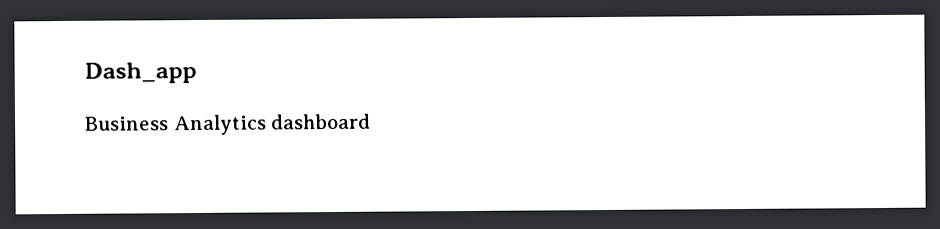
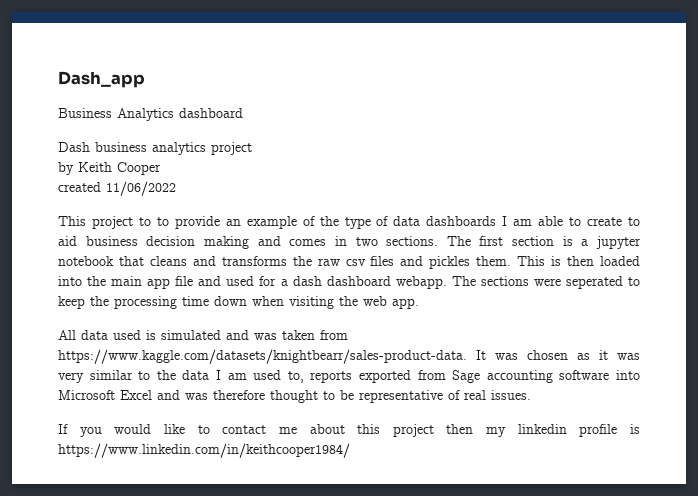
+ Dash business analytics project
+ by Keith Cooper
+ created 11/06/2022
+ This project to to provide an example of the type of data dashboards I am able to create to aid business decision making and comes in two sections. The first section is a jupyter notebook that cleans and transforms the raw csv files and pickles them. This is then loaded into the main app file and used for a dash dashboard webapp. The sections were seperated to keep the processing time down when visiting the web app.
+ All data used is simulated and was taken from https://www.kaggle.com/datasets/knightbearr/sales-product-data. It was chosen as it was very similar to the data I am used to, reports exported from Sage accounting software into Microsoft Excel and was therefore thought to be representative of real issues.
+ If you would like to contact me about this project then my linkedin profile is https://www.linkedin.com/in/keithcooper1984/

